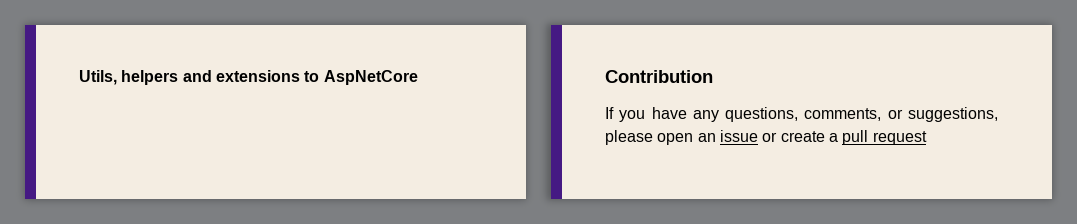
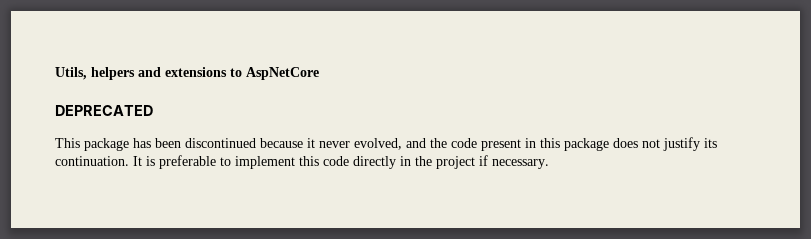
- Contribution
- If you have any questions, comments, or suggestions, please open an issue or create a pull request
+ DEPRECATED
+ This package has been discontinued because it never evolved, and the code present in this package does not justify its continuation. It is preferable to implement this code directly in the project if necessary.

